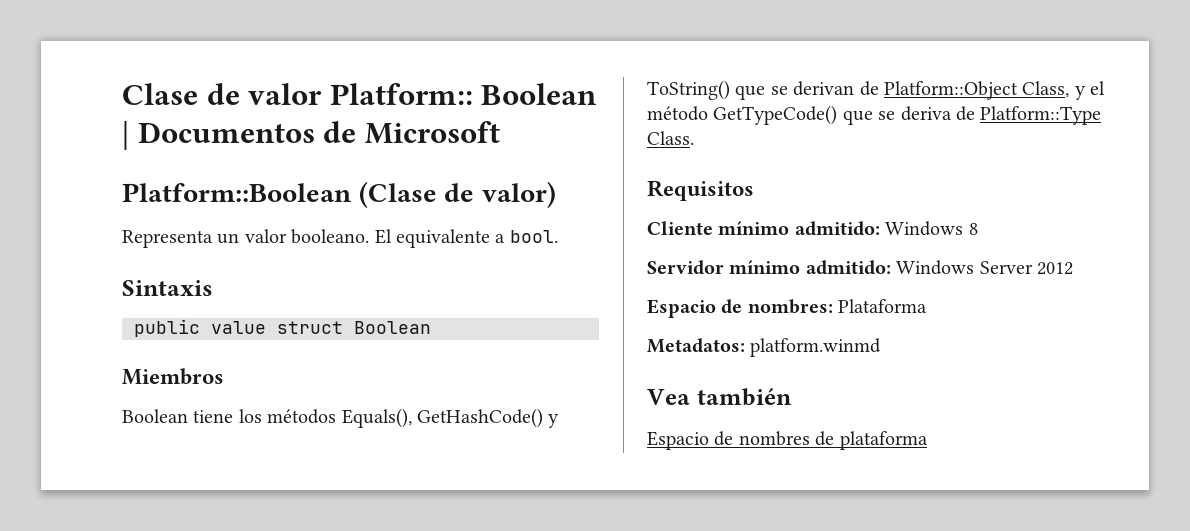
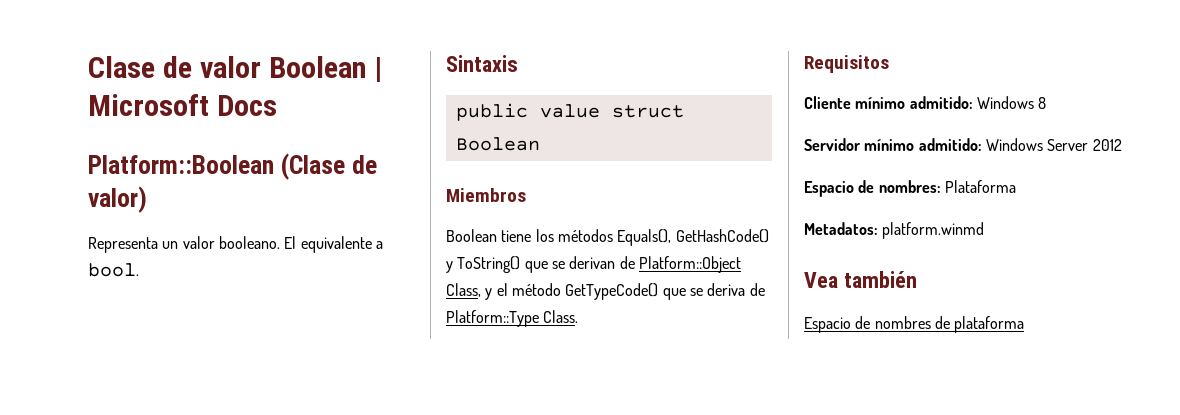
- Clase de valor Platform:: Boolean | Documentos de Microsoft
+ Clase de valor Boolean | Microsoft Docs

